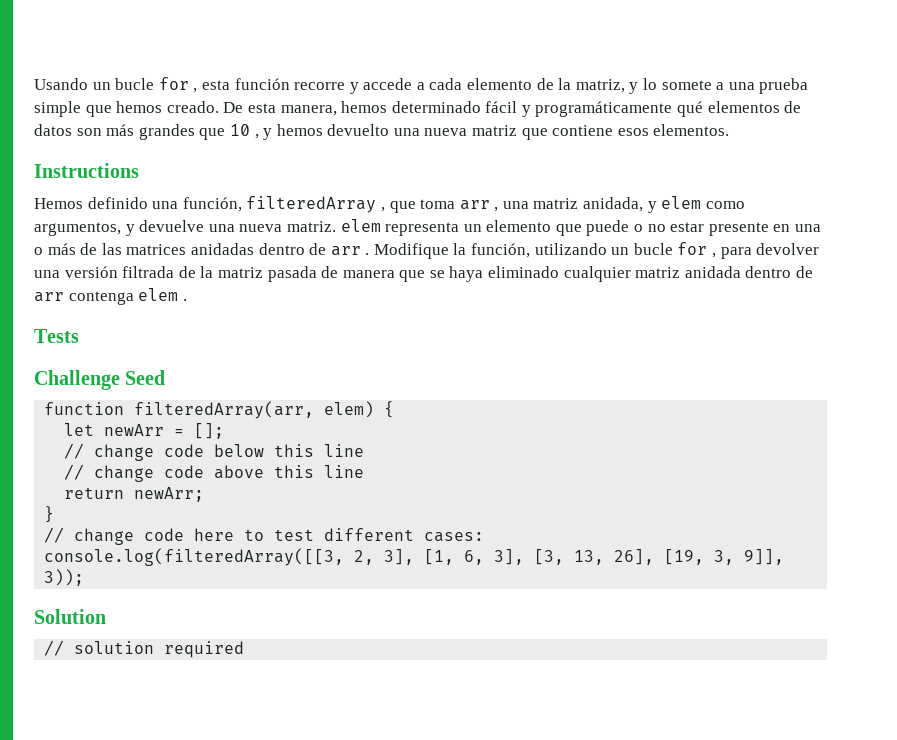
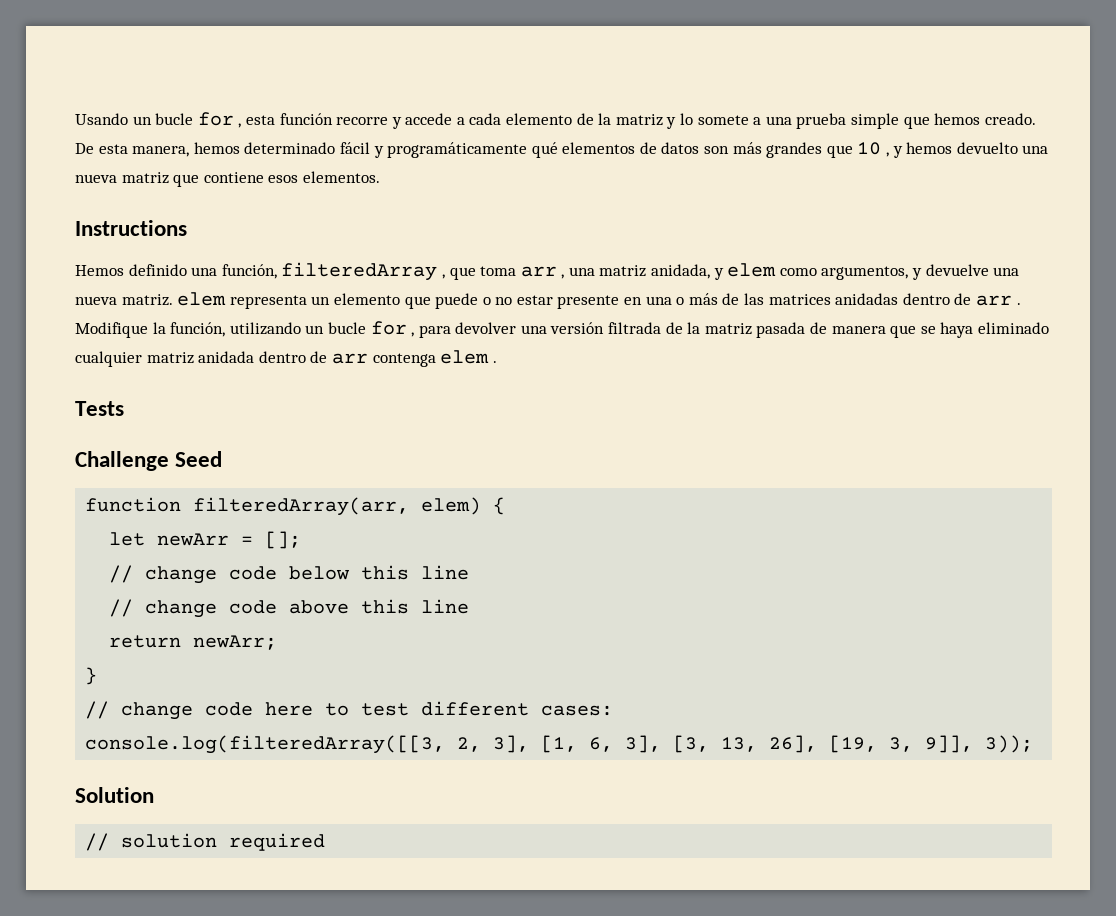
- Usando un bucle for , esta función recorre y accede a cada elemento de la matriz, y lo somete a una prueba simple que hemos creado.
+ Usando un bucle for , esta función recorre y accede a cada elemento de la matriz y lo somete a una prueba simple que hemos creado.

